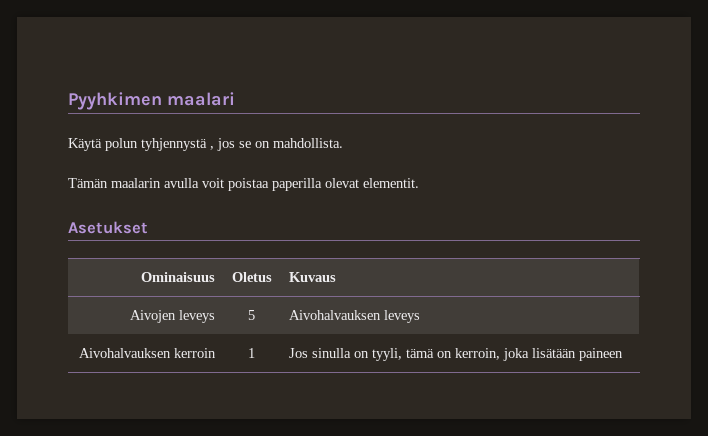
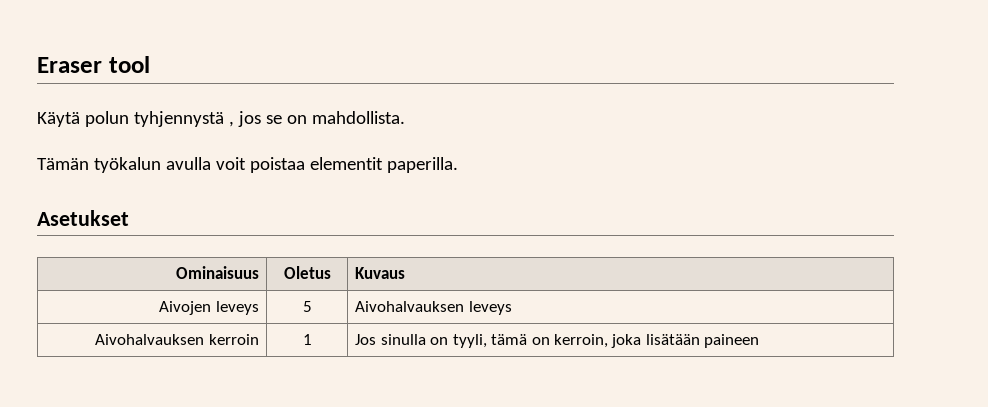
- Pyyhkimen maalari
+ Eraser tool
- Tämän maalarin avulla voit poistaa paperilla olevat elementit.
+ Tämän työkalun avulla voit poistaa elementit paperilla.

